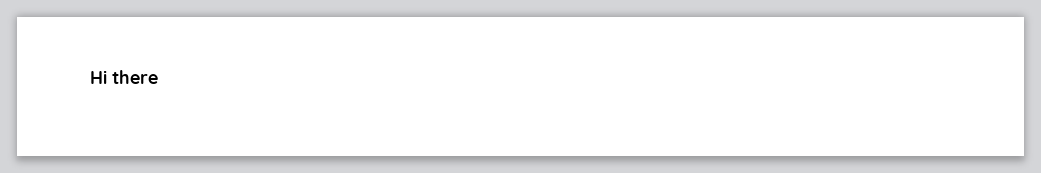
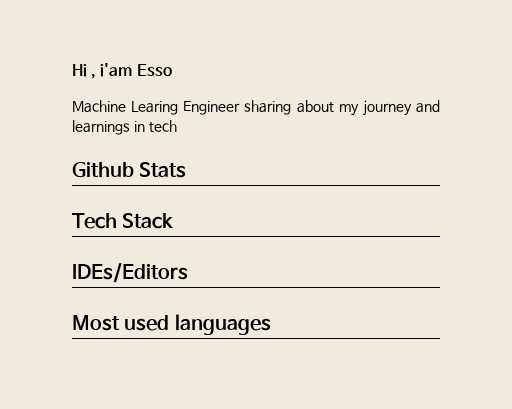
- Hi there
+ Hi , i'am Esso
+ Machine Learing Engineer sharing about my journey and learnings in tech
+ Github Stats
+ Tech Stack
+ IDEs/Editors
+ Most used languages

